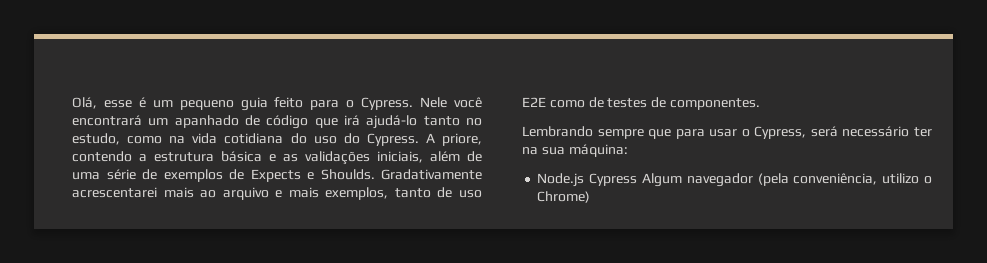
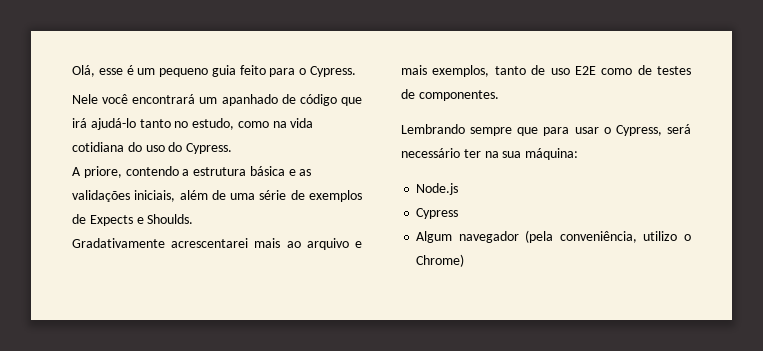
- Olá, esse é um pequeno guia feito para o Cypress. Nele você encontrará um apanhado de código que irá ajudá-lo tanto no estudo, como na vida cotidiana do uso do Cypress. A priore, contendo a estrutura básica e as validações iniciais, além de uma série de exemplos de Expects e Shoulds. Gradativamente acrescentarei mais ao arquivo e mais exemplos, tanto de uso E2E como de testes de componentes.
+ Olá, esse é um pequeno guia feito para o Cypress.
+ Nele você encontrará um apanhado de código que irá ajudá-lo tanto no estudo, como na vida cotidiana do uso do Cypress.
+ A priore, contendo a estrutura básica e as validações iniciais, além de uma série de exemplos de Expects e Shoulds.
+ Gradativamente acrescentarei mais ao arquivo e mais exemplos, tanto de uso E2E como de testes de componentes.
- Node.js Cypress Algum navegador (pela conveniência, utilizo o Chrome)
+ Node.js
+ Cypress
+ Algum navegador (pela conveniência, utilizo o Chrome)

